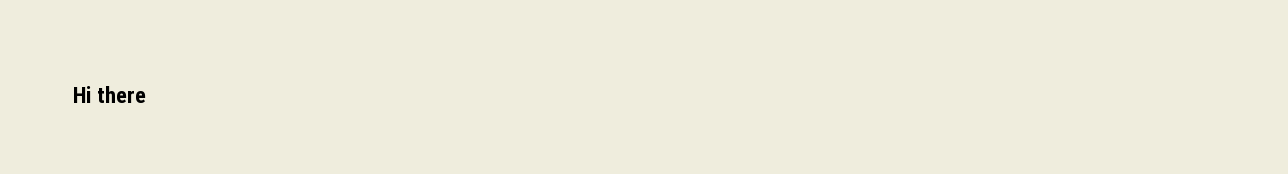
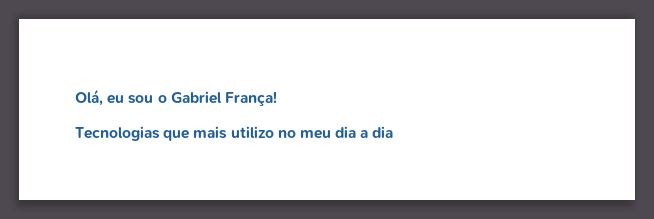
- Hi there
+ Olá, eu sou o Gabriel França!
+ Tecnologias que mais utilizo no meu dia a dia

